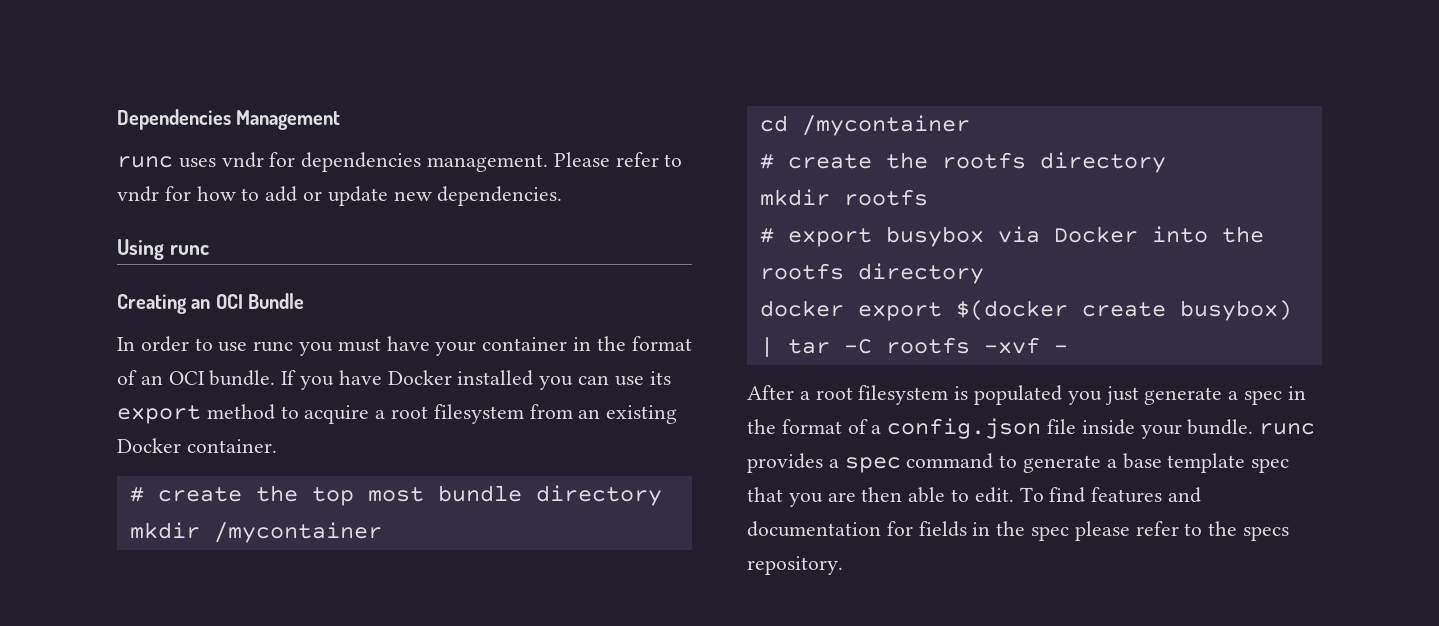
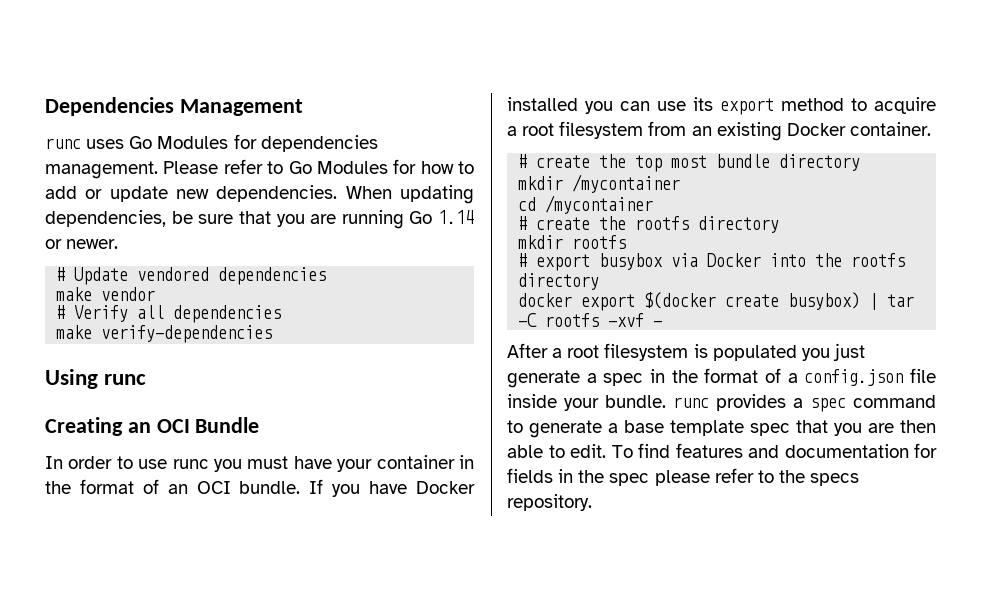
- runc uses vndr for dependencies management.
+ runc uses Go Modules for dependencies management.
- Please refer to vndr for how to add or update new dependencies.
+ Please refer to Go Modules for how to add or update new dependencies. When updating dependencies, be sure that you are running Go 1.14 or newer.
+ # Update vendored dependencies
+ make vendor
+ # Verify all dependencies
+ make verify-dependencies

